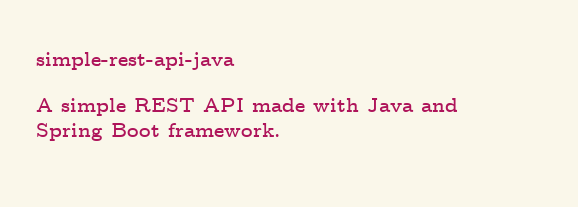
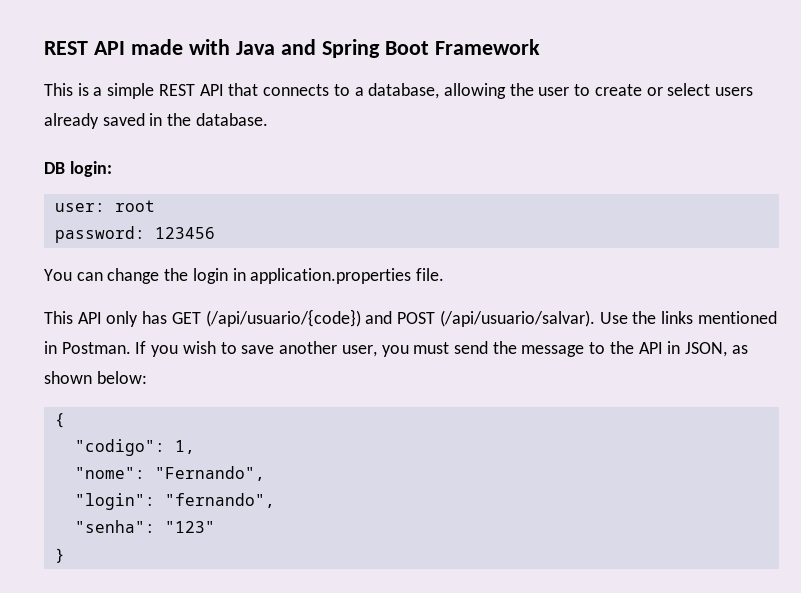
- simple-rest-api-java
- A simple REST API made with Java and Spring Boot framework.
+ REST API made with Java and Spring Boot Framework
+ This is a simple REST API that connects to a database, allowing the user to create or select users already saved in the database.
+ DB login:
+ user: root
+ password: 123456
+ You can change the login in application.properties file.
+ This API only has GET (/api/usuario/{code}) and POST (/api/usuario/salvar). Use the links mentioned in Postman. If you wish to save another user, you must send the message to the API in JSON, as shown below:
+ {
+ "codigo": 1,
+ "nome": "Fernando",
+ "login": "fernando",
+ "senha": "123"
+ }

